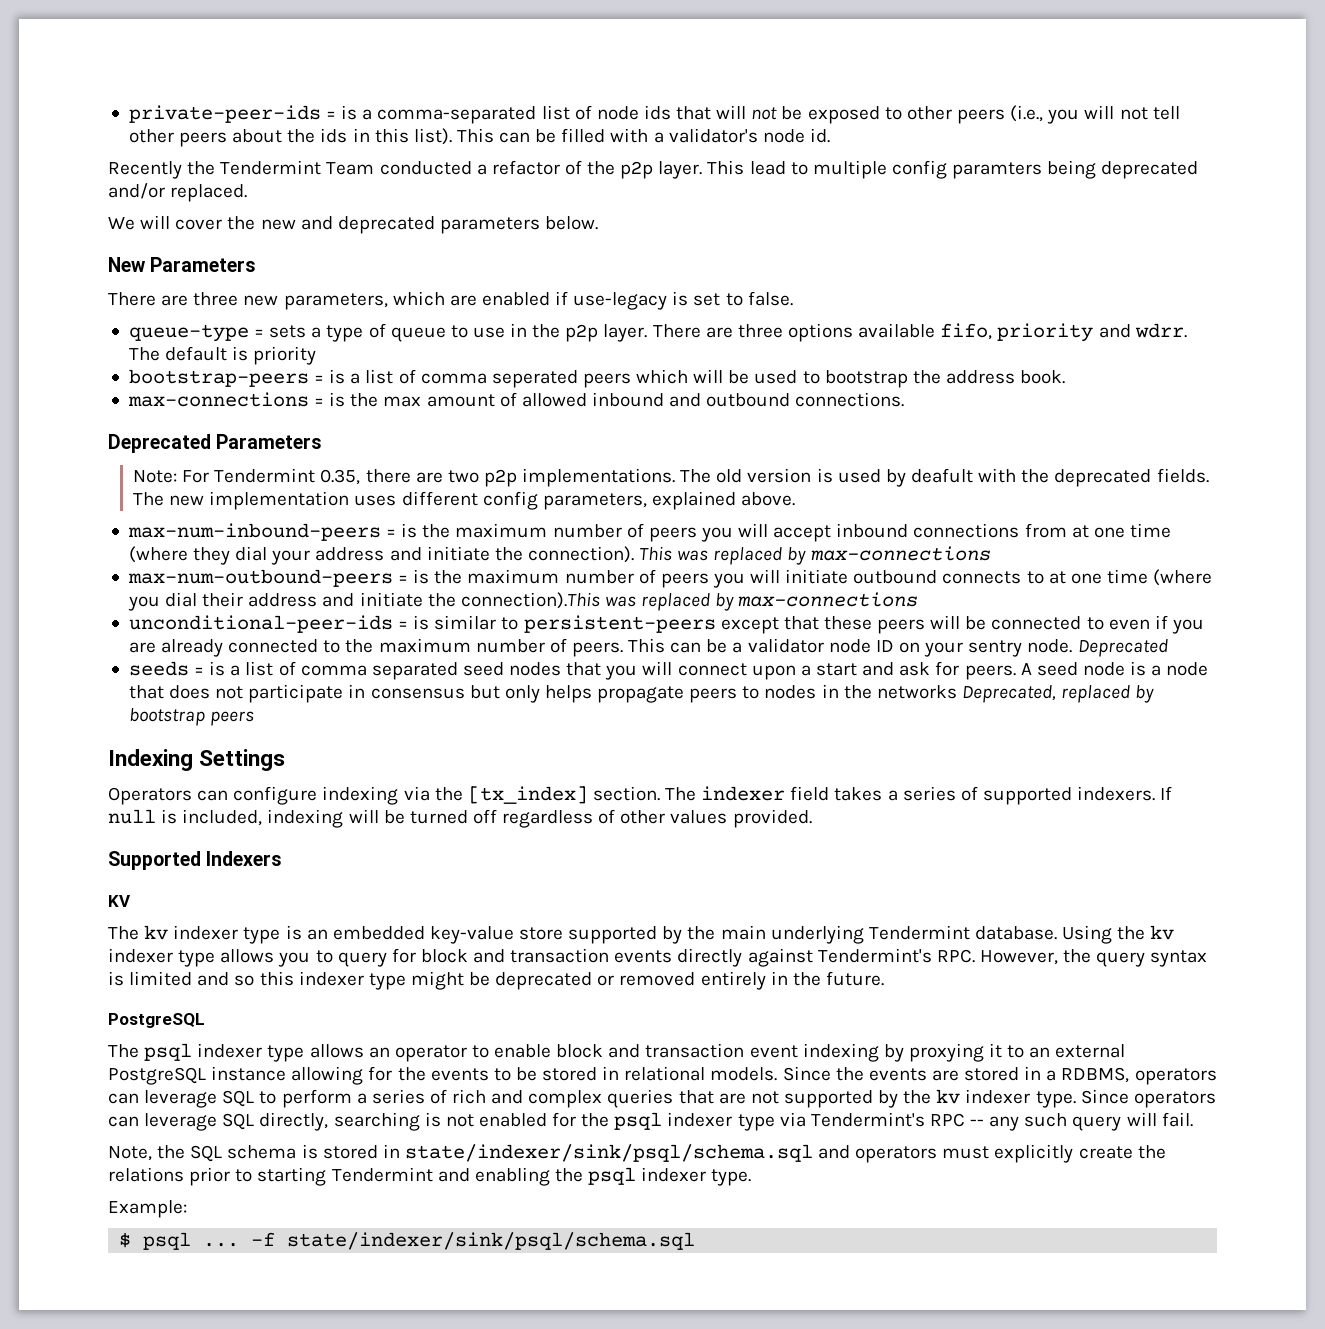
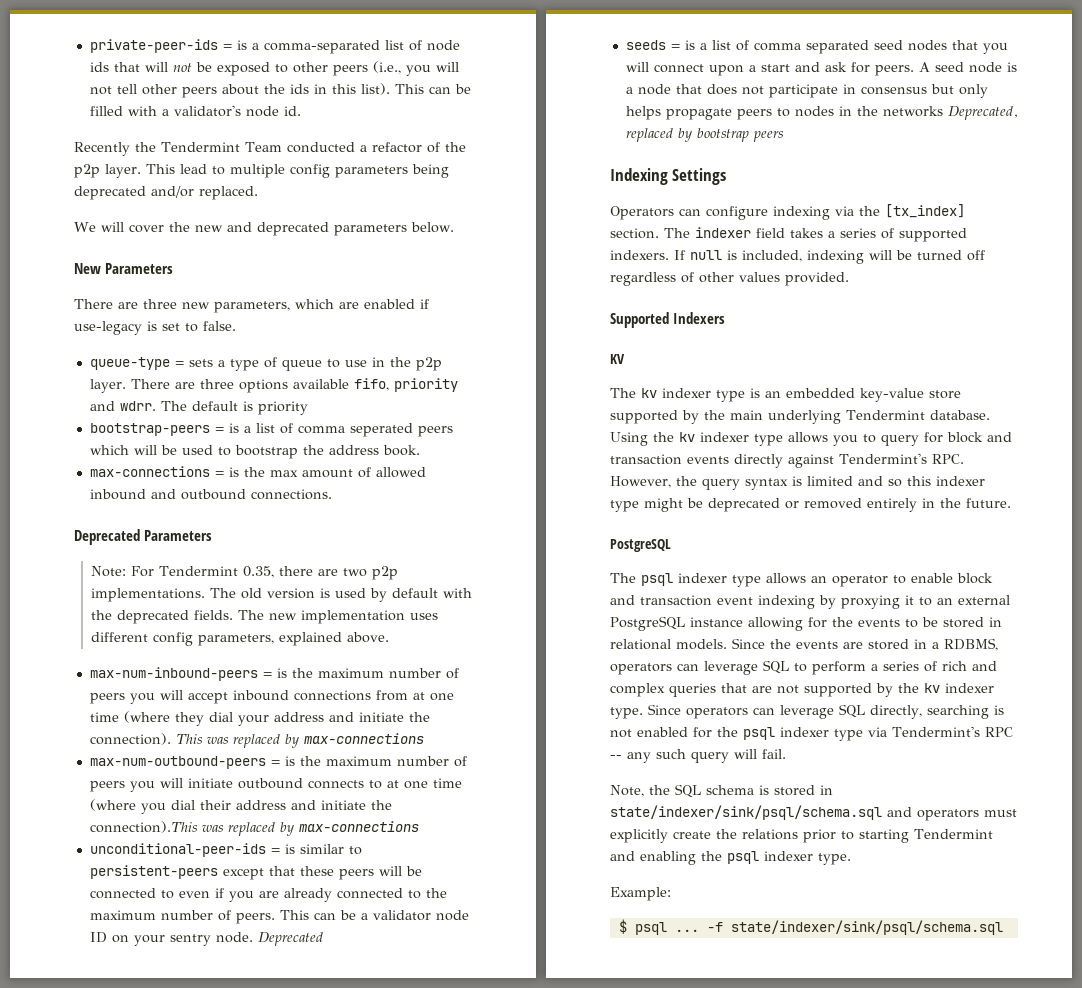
- This lead to multiple config paramters being deprecated and/or replaced.
+ This lead to multiple config parameters being deprecated and/or replaced.
- The old version is used by deafult with the deprecated fields.
+ The old version is used by default with the deprecated fields.

